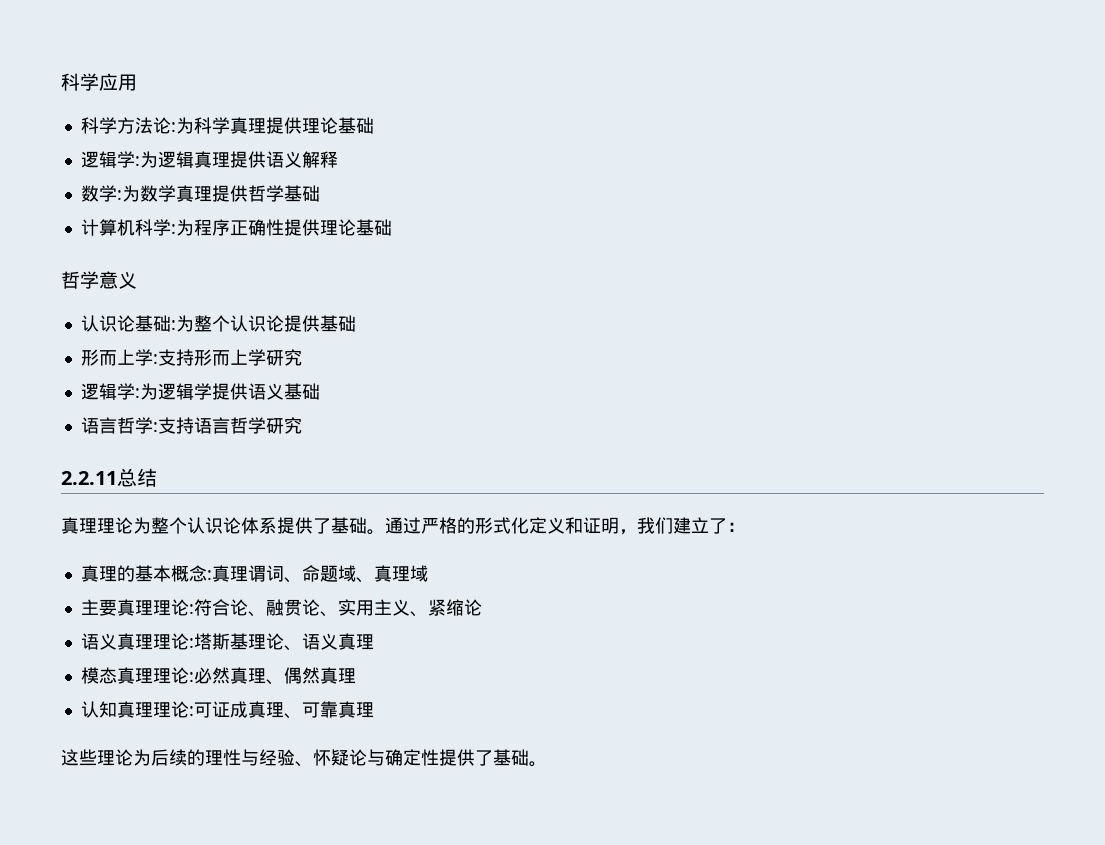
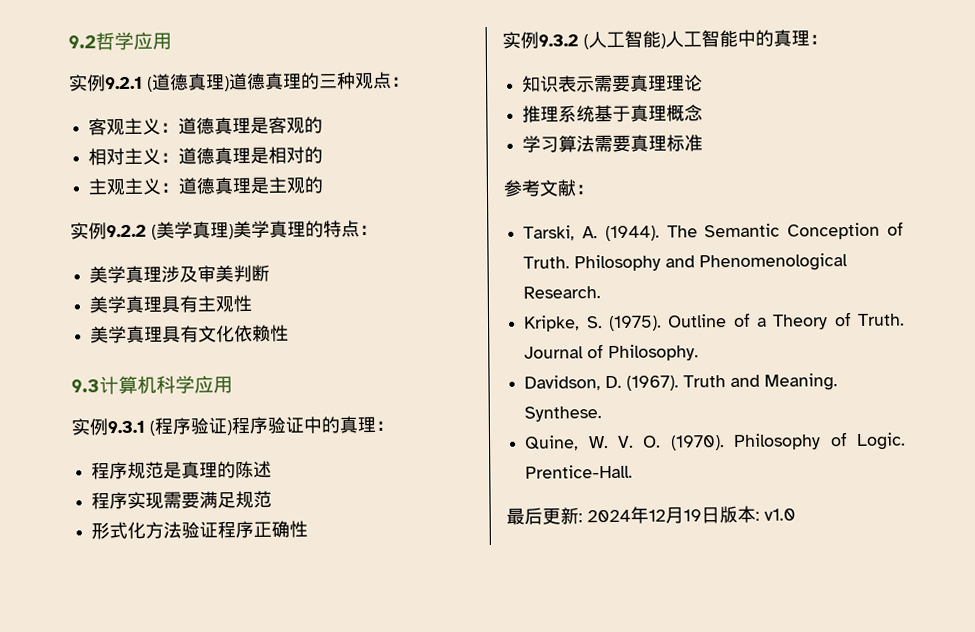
- 科学应用
- 科学方法论:为科学真理提供理论基础
- 逻辑学:为逻辑真理提供语义解释
- 数学:为数学真理提供哲学基础
- 计算机科学:为程序正确性提供理论基础
- 哲学意义
- 认识论基础:为整个认识论提供基础
- 形而上学:支持形而上学研究
- 逻辑学:为逻辑学提供语义基础
- 语言哲学:支持语言哲学研究
- 2.2.11总结
- 真理理论为整个认识论体系提供了基础。通过严格的形式化定义和证明，我们建立了：
- 真理的基本概念:真理谓词、命题域、真理域
- 主要真理理论:符合论、融贯论、实用主义、紧缩论
- 语义真理理论:塔斯基理论、语义真理
- 模态真理理论:必然真理、偶然真理
- 认知真理理论:可证成真理、可靠真理
- 这些理论为后续的理性与经验、怀疑论与确定性提供了基础。
+ 9.2哲学应用
+ 实例9.2.1 (道德真理)道德真理的三种观点：
+ 客观主义：道德真理是客观的
+ 相对主义：道德真理是相对的
+ 主观主义：道德真理是主观的
+ 实例9.2.2 (美学真理)美学真理的特点：
+ 美学真理涉及审美判断
+ 美学真理具有主观性
+ 美学真理具有文化依赖性
+ 9.3计算机科学应用
+ 实例9.3.1 (程序验证)程序验证中的真理：
+ 程序规范是真理的陈述
+ 程序实现需要满足规范
+ 形式化方法验证程序正确性
+ 实例9.3.2 (人工智能)人工智能中的真理：
+ 知识表示需要真理理论
+ 推理系统基于真理概念
+ 学习算法需要真理标准
+ 参考文献：
+ Tarski, A. (1944). The Semantic Conception of Truth. Philosophy and Phenomenological Research.
+ Kripke, S. (1975). Outline of a Theory of Truth. Journal of Philosophy.
+ Davidson, D. (1967). Truth and Meaning. Synthese.
+ Quine, W. V. O. (1970). Philosophy of Logic. Prentice-Hall.
+ 最后更新: 2024年12月19日版本: v1.0

